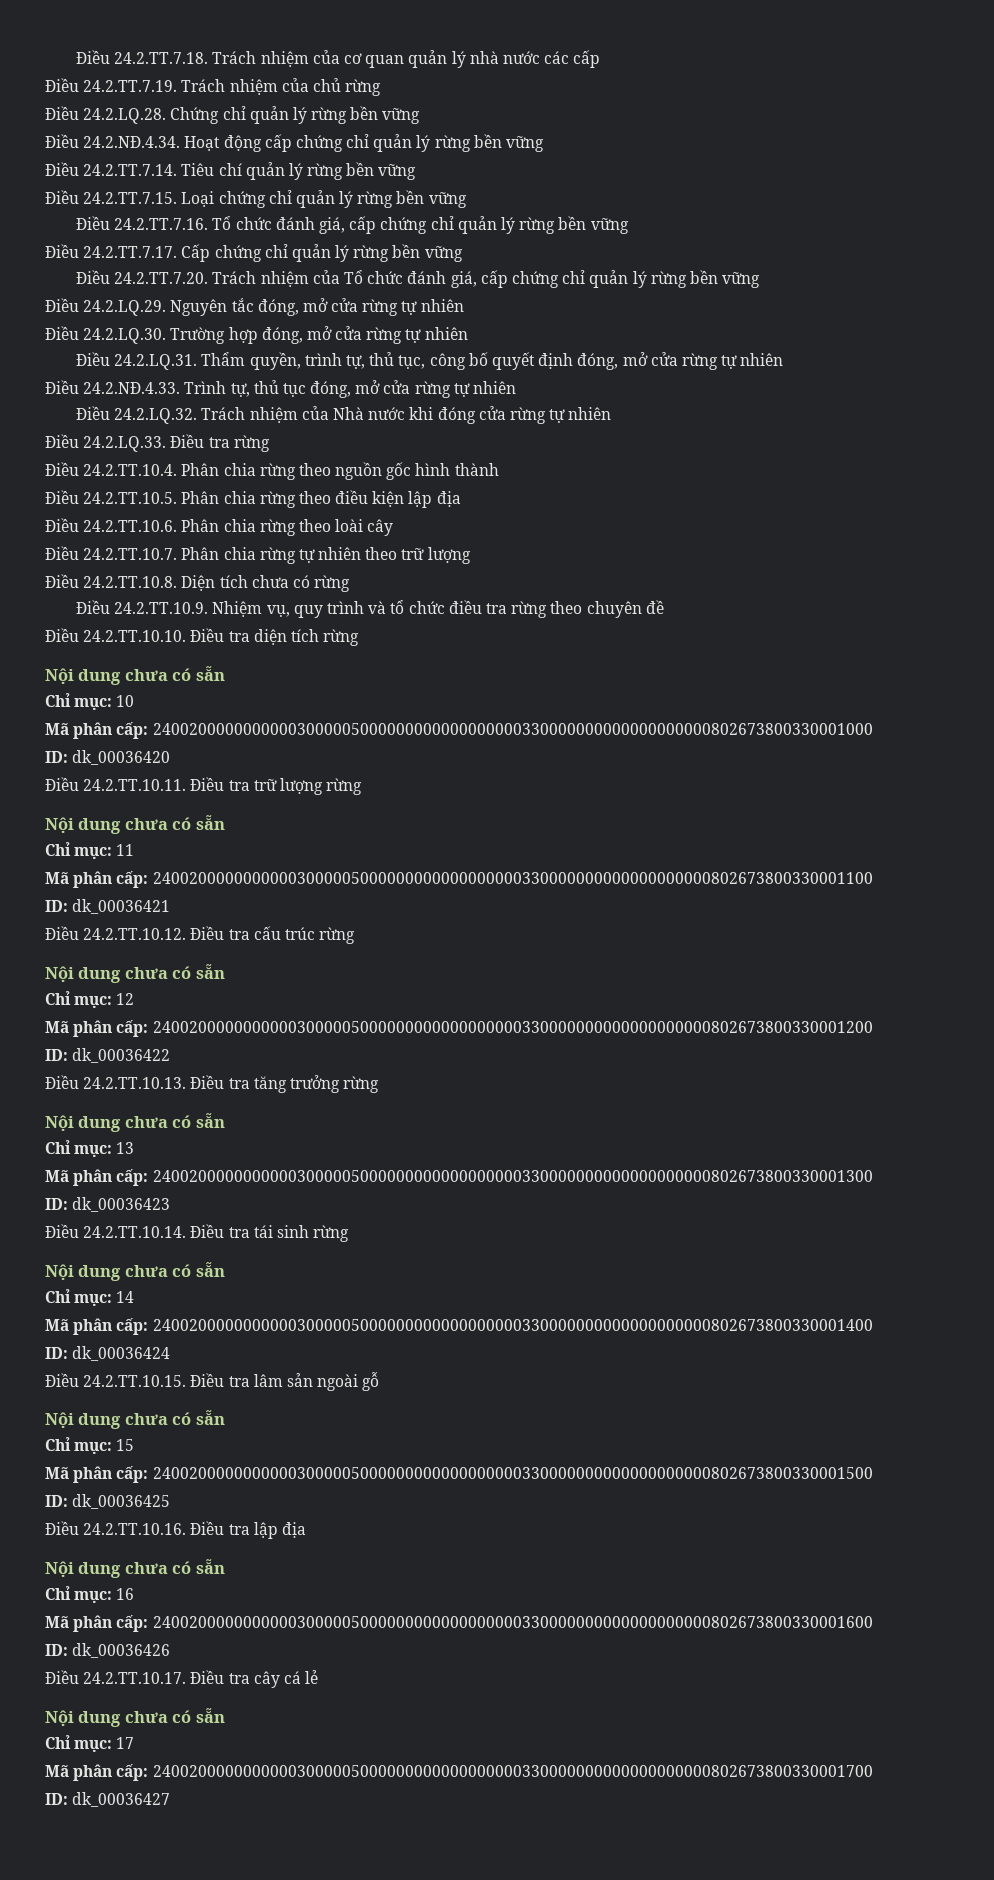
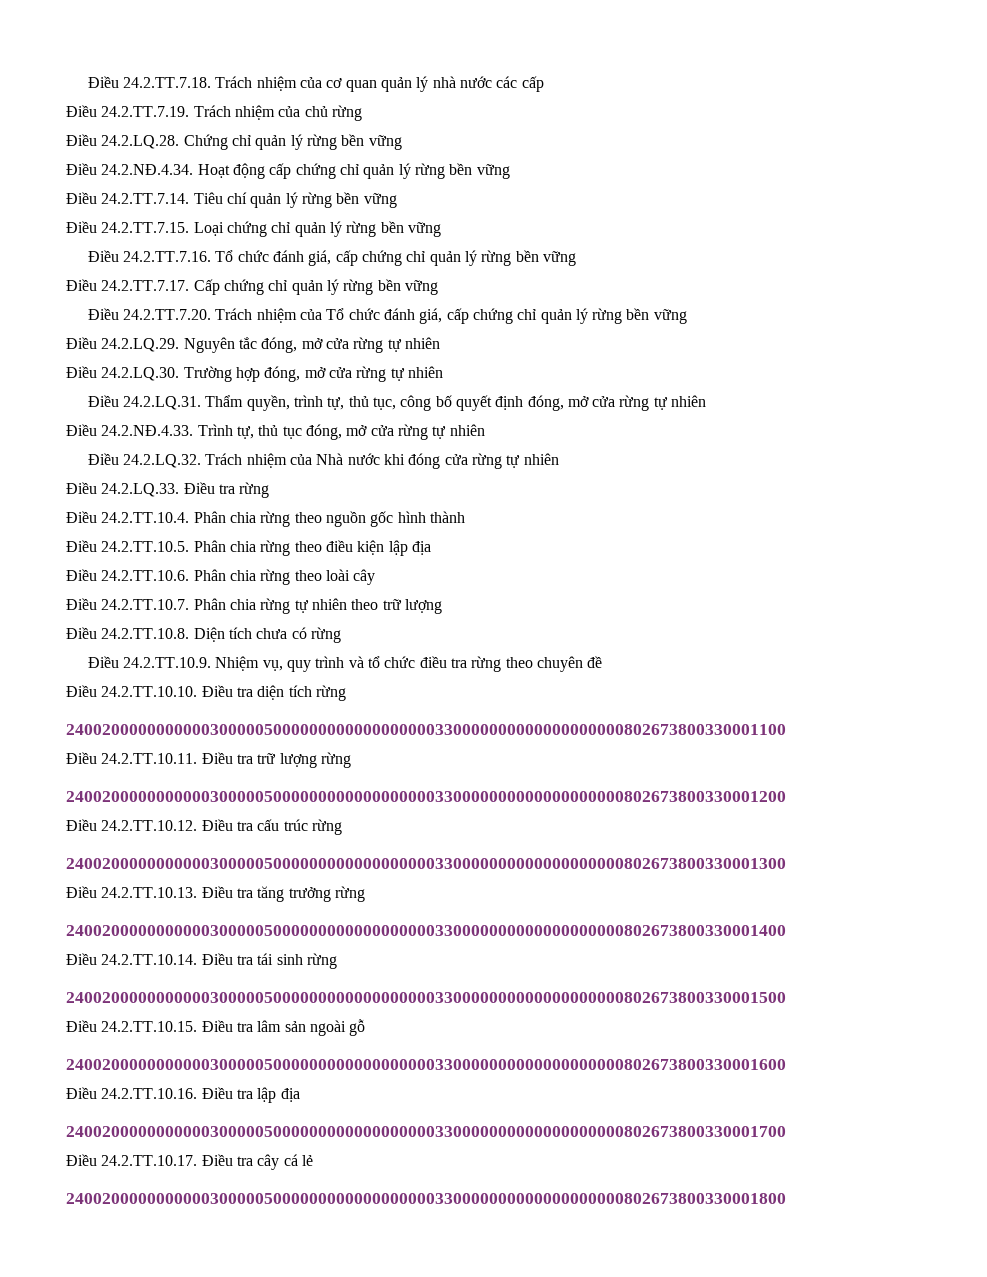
  Điều 24.2.TT.10.10. Điều tra diện tích rừng
- Nội dung chưa có sẵn
- Chỉ mục: 10
- Mã phân cấp: 24002000000000003000005000000000000000000330000000000000000000802673800330001000
- ID: dk_00036420
+ 24002000000000003000005000000000000000000330000000000000000000802673800330001100
  Điều 24.2.TT.10.11. Điều tra trữ lượng rừng
- Nội dung chưa có sẵn
- Chỉ mục: 11
- Mã phân cấp: 24002000000000003000005000000000000000000330000000000000000000802673800330001100
- ID: dk_00036421
+ 24002000000000003000005000000000000000000330000000000000000000802673800330001200
  Điều 24.2.TT.10.12. Điều tra cấu trúc rừng
- Nội dung chưa có sẵn
- Chỉ mục: 12
- Mã phân cấp: 24002000000000003000005000000000000000000330000000000000000000802673800330001200
- ID: dk_00036422
+ 24002000000000003000005000000000000000000330000000000000000000802673800330001300
  Điều 24.2.TT.10.13. Điều tra tăng trưởng rừng
- Nội dung chưa có sẵn
- Chỉ mục: 13
- Mã phân cấp: 24002000000000003000005000000000000000000330000000000000000000802673800330001300
- ID: dk_00036423
+ 24002000000000003000005000000000000000000330000000000000000000802673800330001400
  Điều 24.2.TT.10.14. Điều tra tái sinh rừng
- Nội dung chưa có sẵn
- Chỉ mục: 14
- Mã phân cấp: 24002000000000003000005000000000000000000330000000000000000000802673800330001400
- ID: dk_00036424
+ 24002000000000003000005000000000000000000330000000000000000000802673800330001500
  Điều 24.2.TT.10.15. Điều tra lâm sản ngoài gỗ
- Nội dung chưa có sẵn
- Chỉ mục: 15
- Mã phân cấp: 24002000000000003000005000000000000000000330000000000000000000802673800330001500
- ID: dk_00036425
+ 24002000000000003000005000000000000000000330000000000000000000802673800330001600
  Điều 24.2.TT.10.16. Điều tra lập địa
- Nội dung chưa có sẵn
- Chỉ mục: 16
- Mã phân cấp: 24002000000000003000005000000000000000000330000000000000000000802673800330001600
- ID: dk_00036426
+ 24002000000000003000005000000000000000000330000000000000000000802673800330001700
  Điều 24.2.TT.10.17. Điều tra cây cá lẻ
- Nội dung chưa có sẵn
- Chỉ mục: 17
- Mã phân cấp: 24002000000000003000005000000000000000000330000000000000000000802673800330001700
- ID: dk_00036427
+ 24002000000000003000005000000000000000000330000000000000000000802673800330001800

